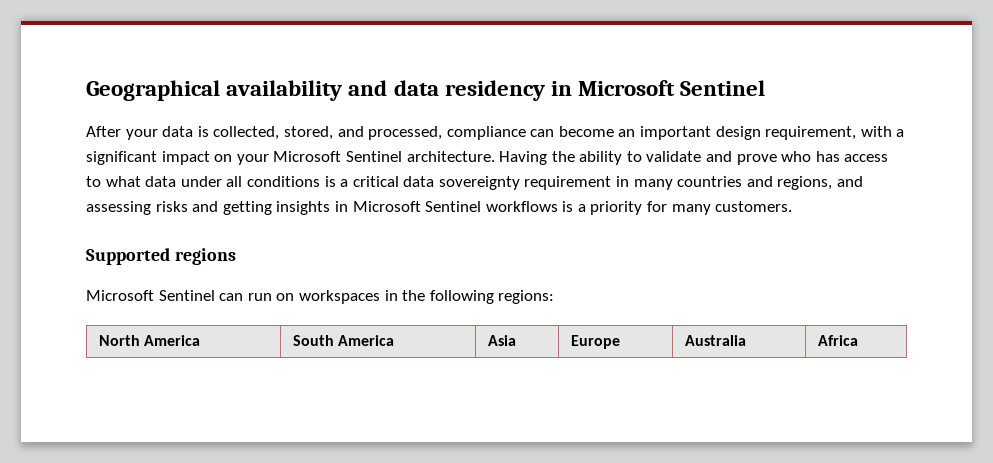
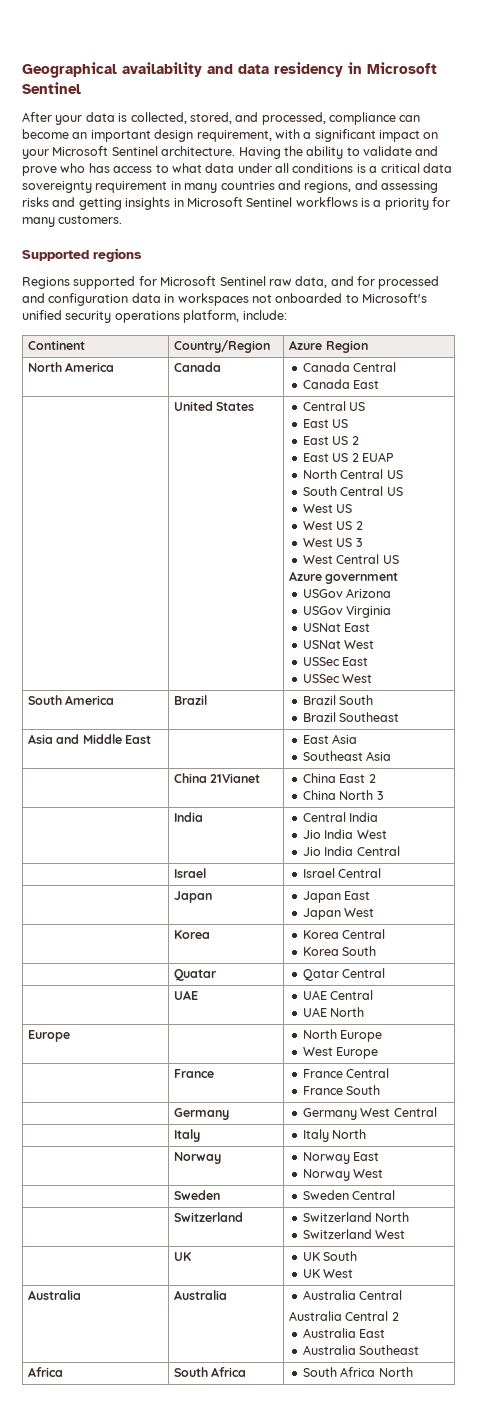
- Microsoft Sentinel can run on workspaces in the following regions:
- North America | South America | Asia | Europe | Australia | Africa
+ Regions supported for Microsoft Sentinel raw data, and for processed and configuration data in workspaces not onboarded to Microsoft's unified security operations platform, include:
+ Continent | Country/Region | Azure Region
+ North America | Canada | Canada Central
+ Canada East
+ | United States | Central US
+ East US
+ East US 2
+ East US 2 EUAP
+ North Central US
+ South Central US
+ West US
+ West US 2
+ West US 3
+ West Central US
+ Azure government
+ USGov Arizona
+ USGov Virginia
+ USNat East
+ USNat West
+ USSec East
+ USSec West
+ South America | Brazil | Brazil South
+ Brazil Southeast
+ Asia and Middle East | | East Asia
+ Southeast Asia
+ | China 21Vianet | China East 2
+ China North 3
+ | India | Central India
+ Jio India West
+ Jio India Central
+ | Israel | Israel Central
+ | Japan | Japan East
+ Japan West
+ | Korea | Korea Central
+ Korea South
+ | Quatar | Qatar Central
+ | UAE | UAE Central
+ UAE North
+ Europe | | North Europe
+ West Europe
+ | France | France Central
+ France South
+ | Germany | Germany West Central
+ | Italy | Italy North
+ | Norway | Norway East
+ Norway West
+ | Sweden | Sweden Central
+ | Switzerland | Switzerland North
+ Switzerland West
+ | UK | UK South
+ UK West
+ Australia | Australia | Australia Central
+ Australia Central 2
+ Australia East
+ Australia Southeast
+ Africa | South Africa | South Africa North

